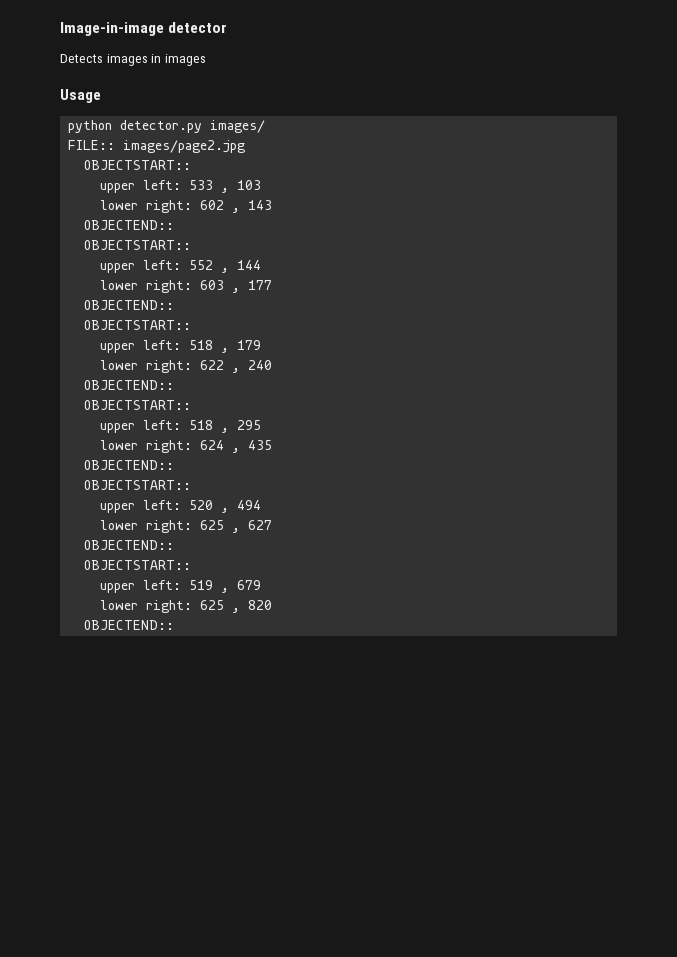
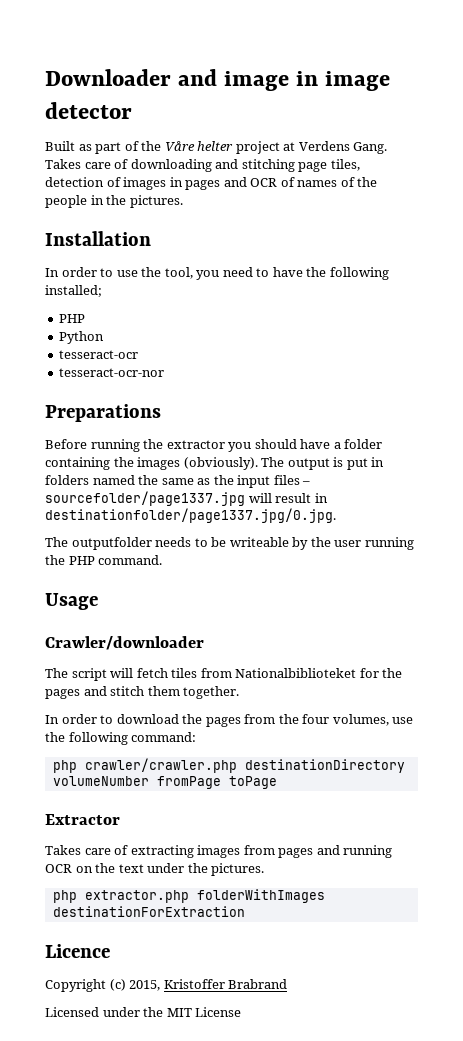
- Image-in-image detector
- Detects images in images
+ Downloader and image in image detector
+ Built as part of the Våre helter project at Verdens Gang. Takes care of downloading and stitching page tiles, detection of images in pages and OCR of names of the people in the pictures.
+ Installation
+ In order to use the tool, you need to have the following installed;
+ PHP
+ Python
+ tesseract-ocr
+ tesseract-ocr-nor
+ Preparations
+ Before running the extractor you should have a folder containing the images (obviously). The output is put in folders named the same as the input files – sourcefolder/page1337.jpg will result in destinationfolder/page1337.jpg/0.jpg.
+ The outputfolder needs to be writeable by the user running the PHP command.
  Usage
- python detector.py images/
- FILE:: images/page2.jpg
- OBJECTSTART::
- upper left: 533 , 103
- lower right: 602 , 143
- OBJECTEND::
- OBJECTSTART::
- upper left: 552 , 144
- lower right: 603 , 177
- OBJECTEND::
- OBJECTSTART::
- upper left: 518 , 179
- lower right: 622 , 240
- OBJECTEND::
- OBJECTSTART::
- upper left: 518 , 295
- lower right: 624 , 435
- OBJECTEND::
- OBJECTSTART::
- upper left: 520 , 494
- lower right: 625 , 627
- OBJECTEND::
- OBJECTSTART::
- upper left: 519 , 679
- lower right: 625 , 820
- OBJECTEND::
+ Crawler/downloader
+ The script will fetch tiles from Nationalbiblioteket for the pages and stitch them together.
+ In order to download the pages from the four volumes, use the following command:
+ php crawler/crawler.php destinationDirectory volumeNumber fromPage toPage
+ Extractor
+ Takes care of extracting images from pages and running OCR on the text under the pictures.
+ php extractor.php folderWithImages destinationForExtraction
+ Licence
+ Copyright (c) 2015, Kristoffer Brabrand
+ Licensed under the MIT License

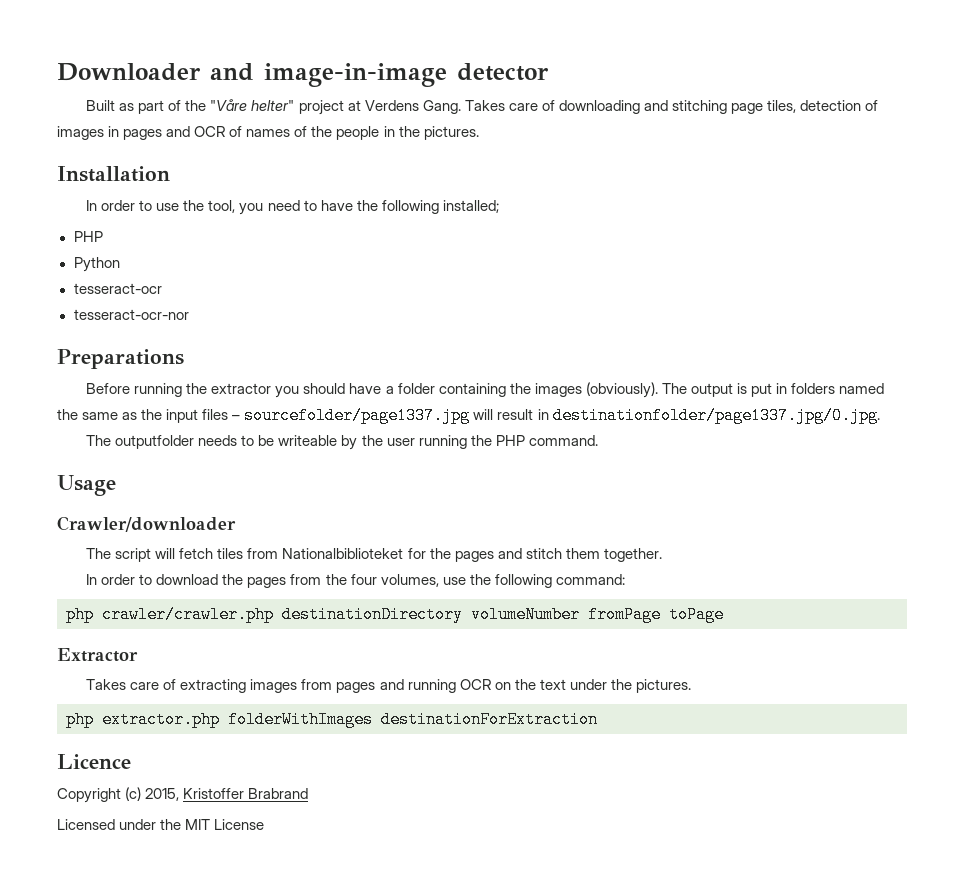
- Downloader and image in image detector
+ Downloader and image-in-image detector
- Built as part of the Våre helter project at Verdens Gang.
+ Built as part of the "Våre helter" project at Verdens Gang.

